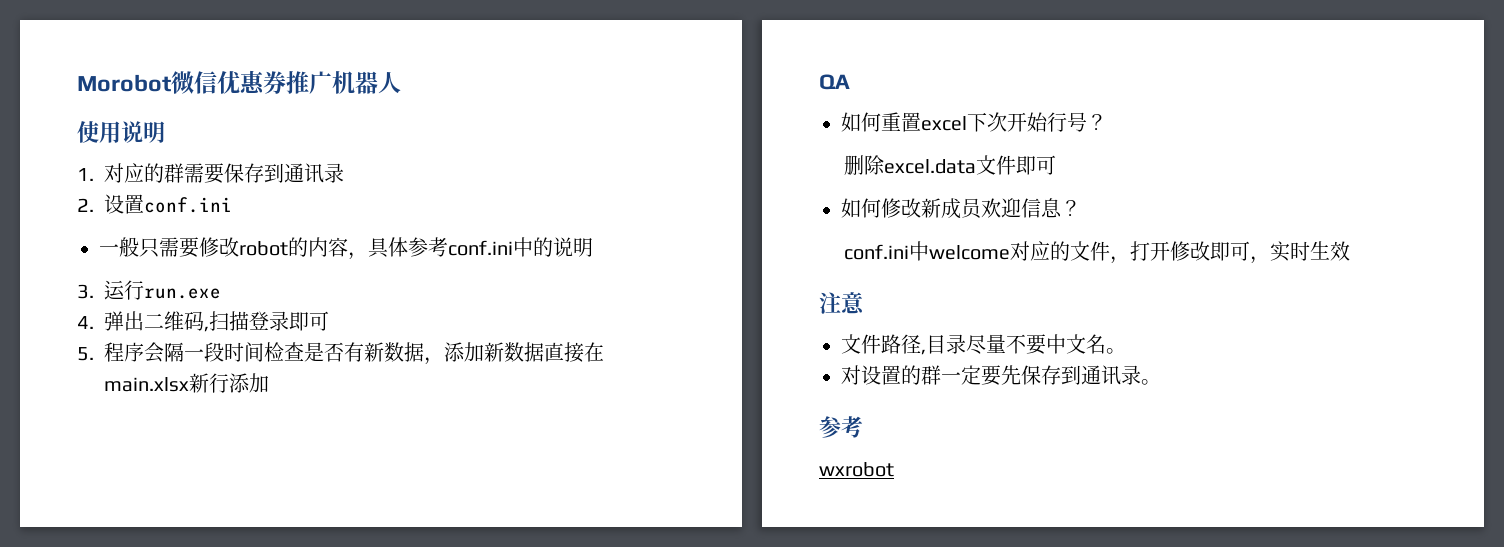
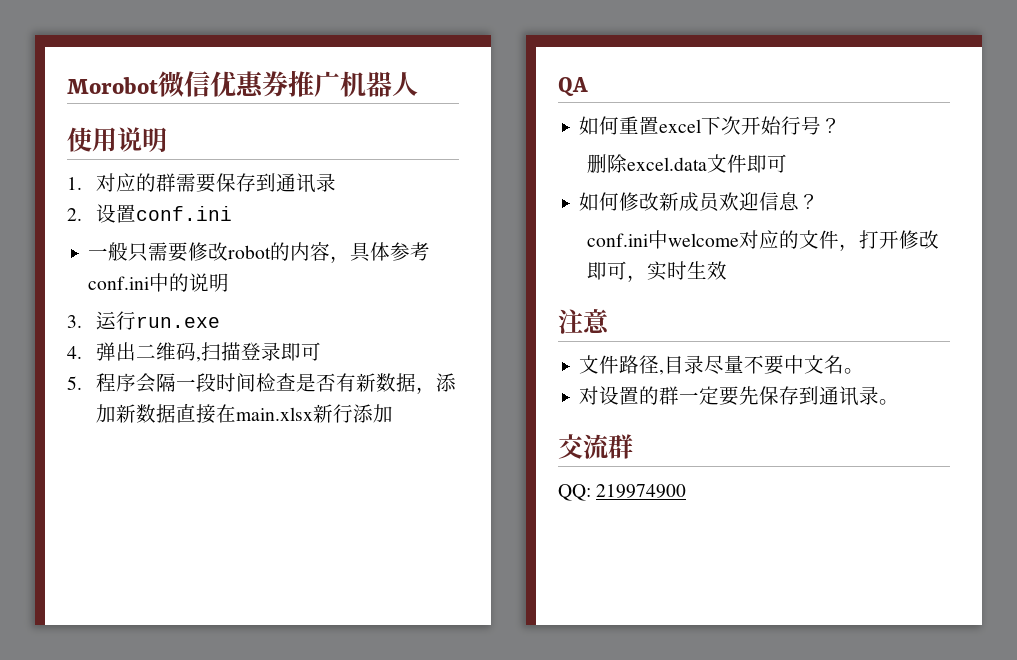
  对设置的群一定要先保存到通讯录。
- 参考
- wxrobot
+ 交流群
+ QQ: 219974900

